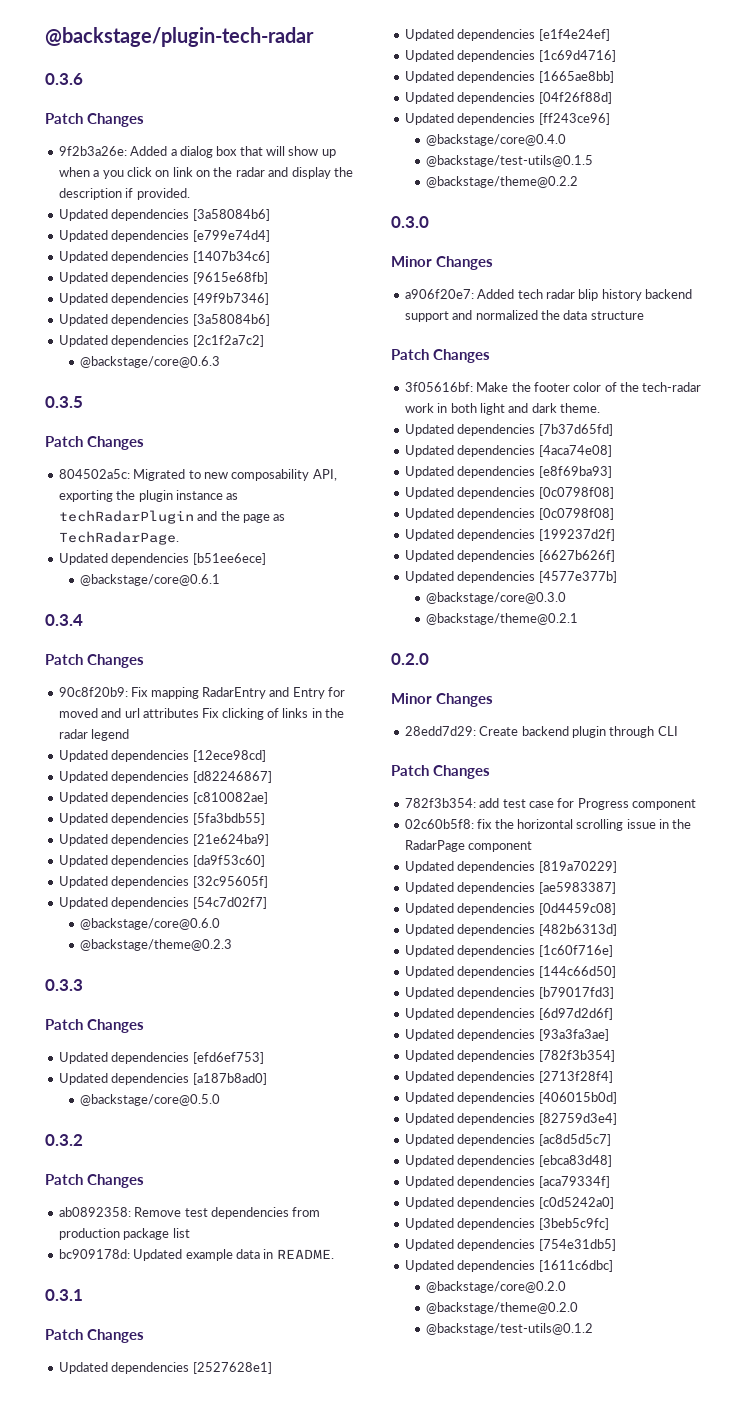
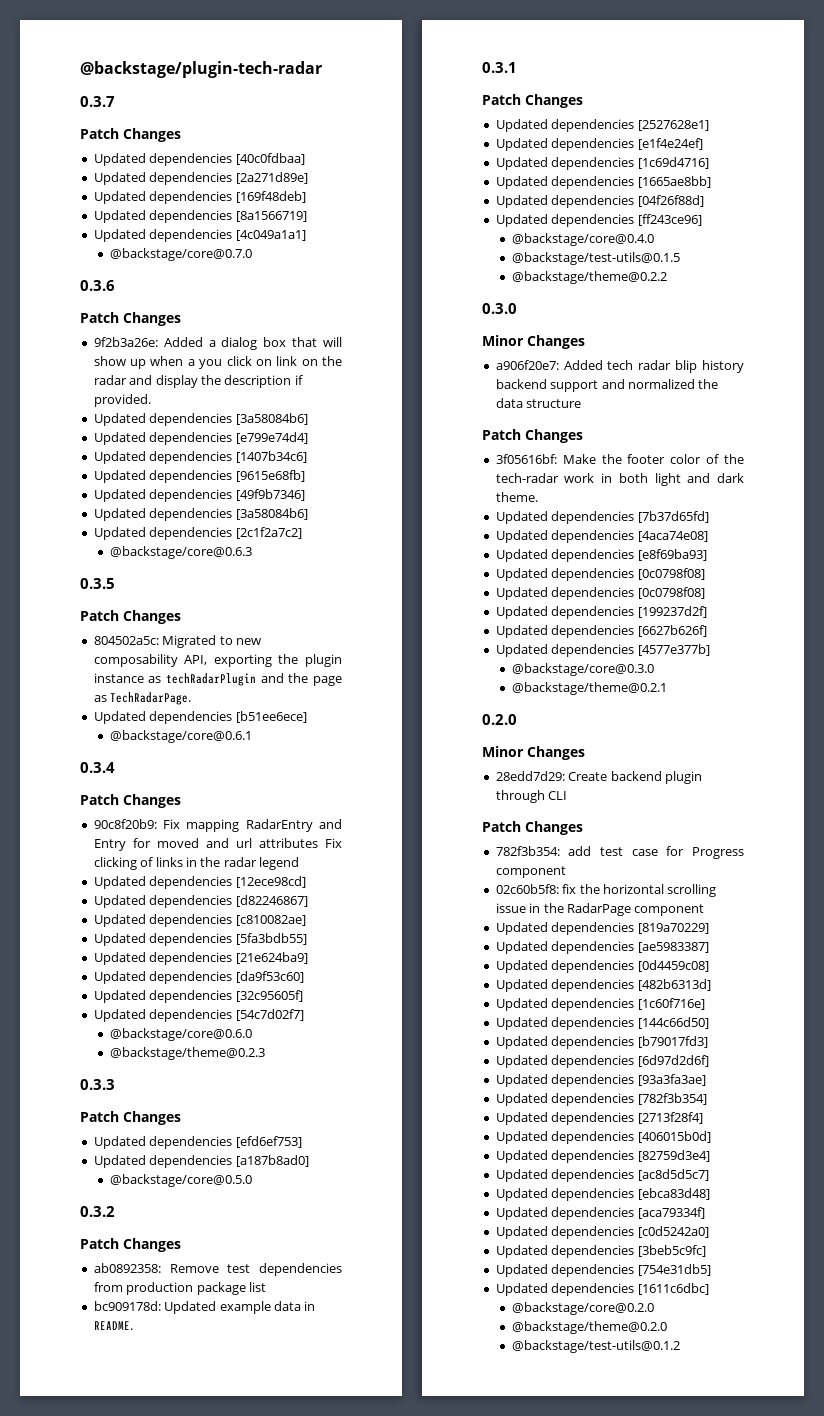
+ 0.3.7
+ Patch Changes
+ Updated dependencies [40c0fdbaa]
+ Updated dependencies [2a271d89e]
+ Updated dependencies [169f48deb]
+ Updated dependencies [8a1566719]
+ Updated dependencies [4c049a1a1]
+ @backstage/core@0.7.0

